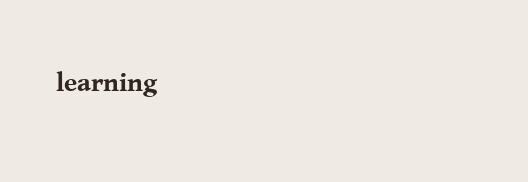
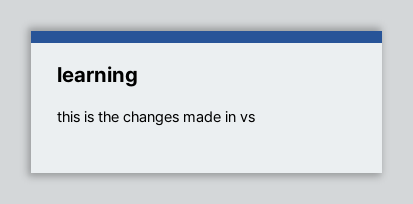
+ this is the changes made in vs

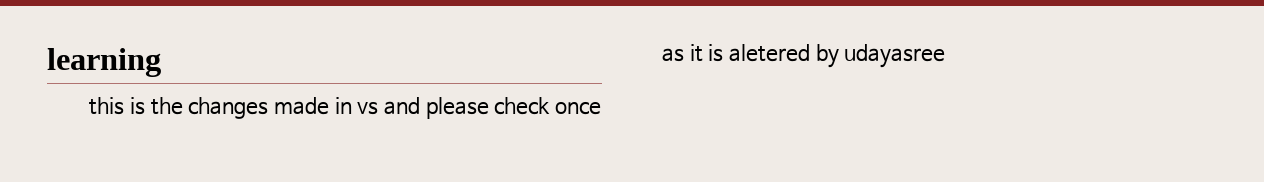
- this is the changes made in vs
+ this is the changes made in vs and please check once as it is aletered by udayasree

